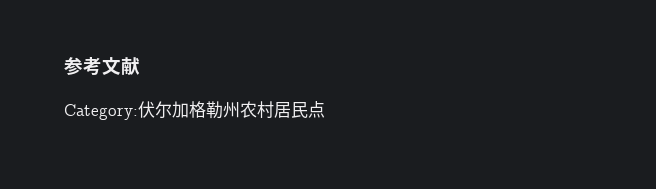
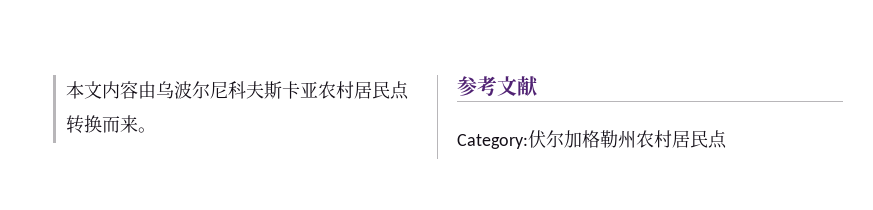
+ 本文内容由乌波尔尼科夫斯卡亚农村居民点转换而来。

